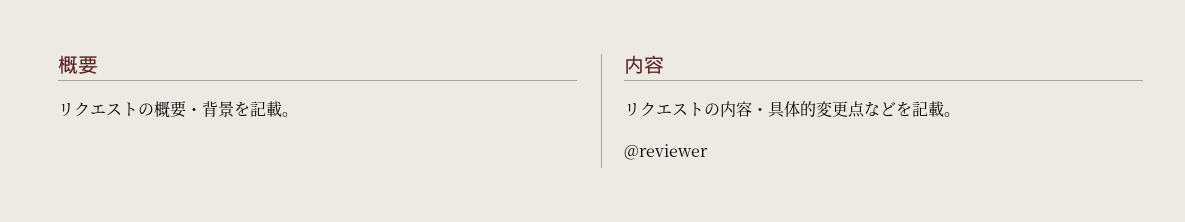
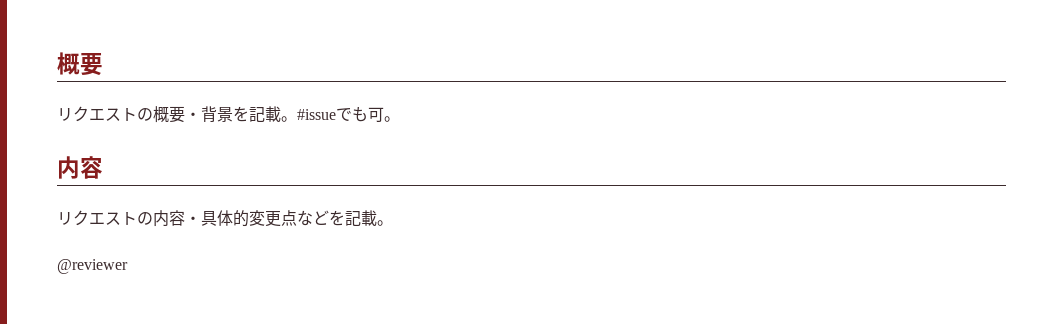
+ #issueでも可。

